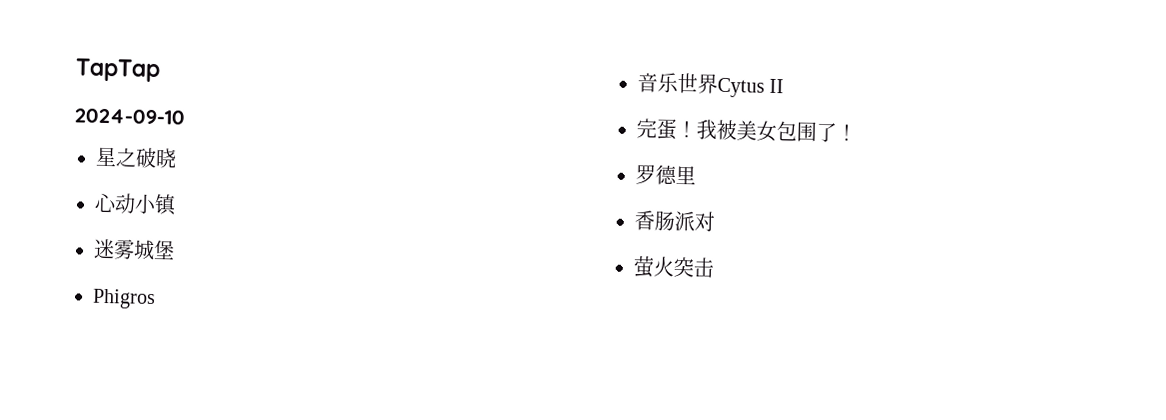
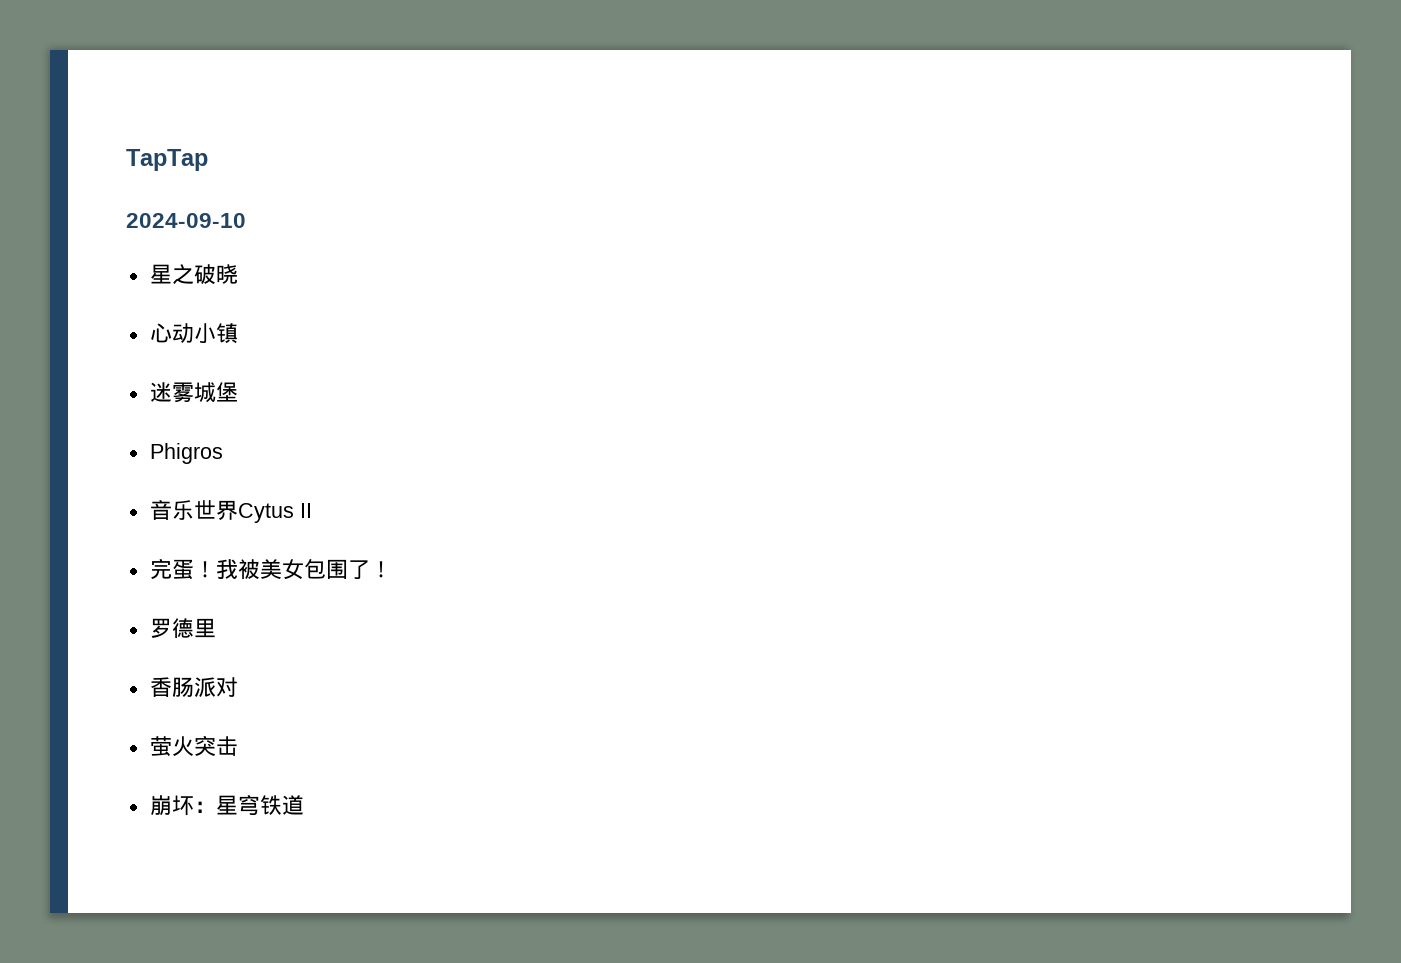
+ 崩坏：星穹铁道

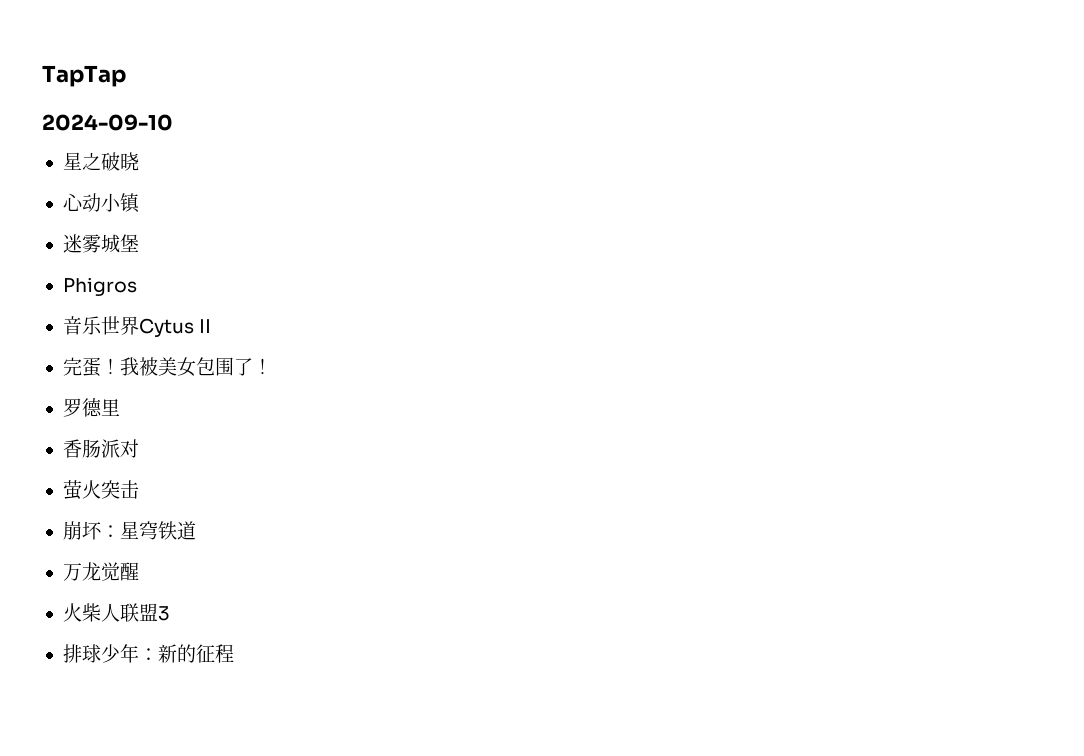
+ 万龙觉醒
+ 火柴人联盟3
+ 排球少年：新的征程

